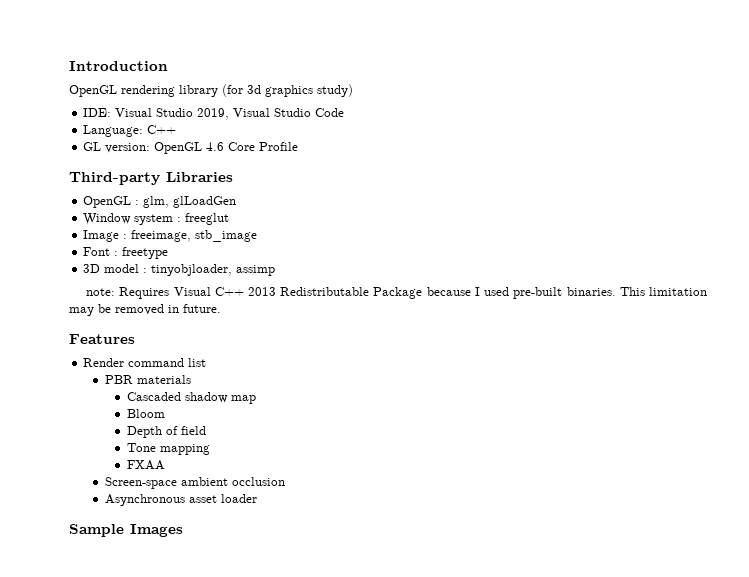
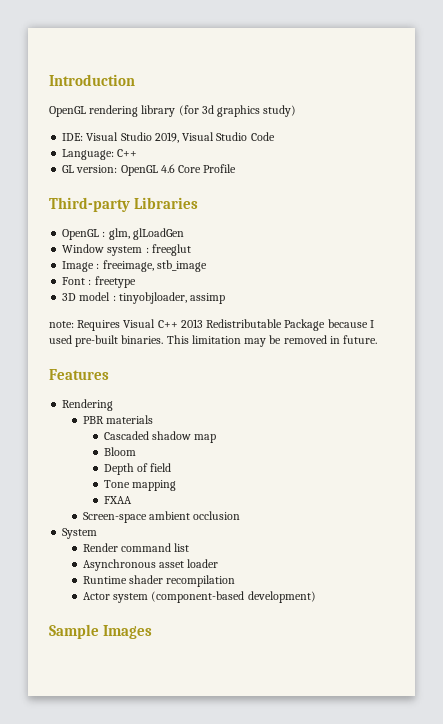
- Render command list
+ Rendering
+ System
+ Render command list
+ Runtime shader recompilation
+ Actor system (component-based development)

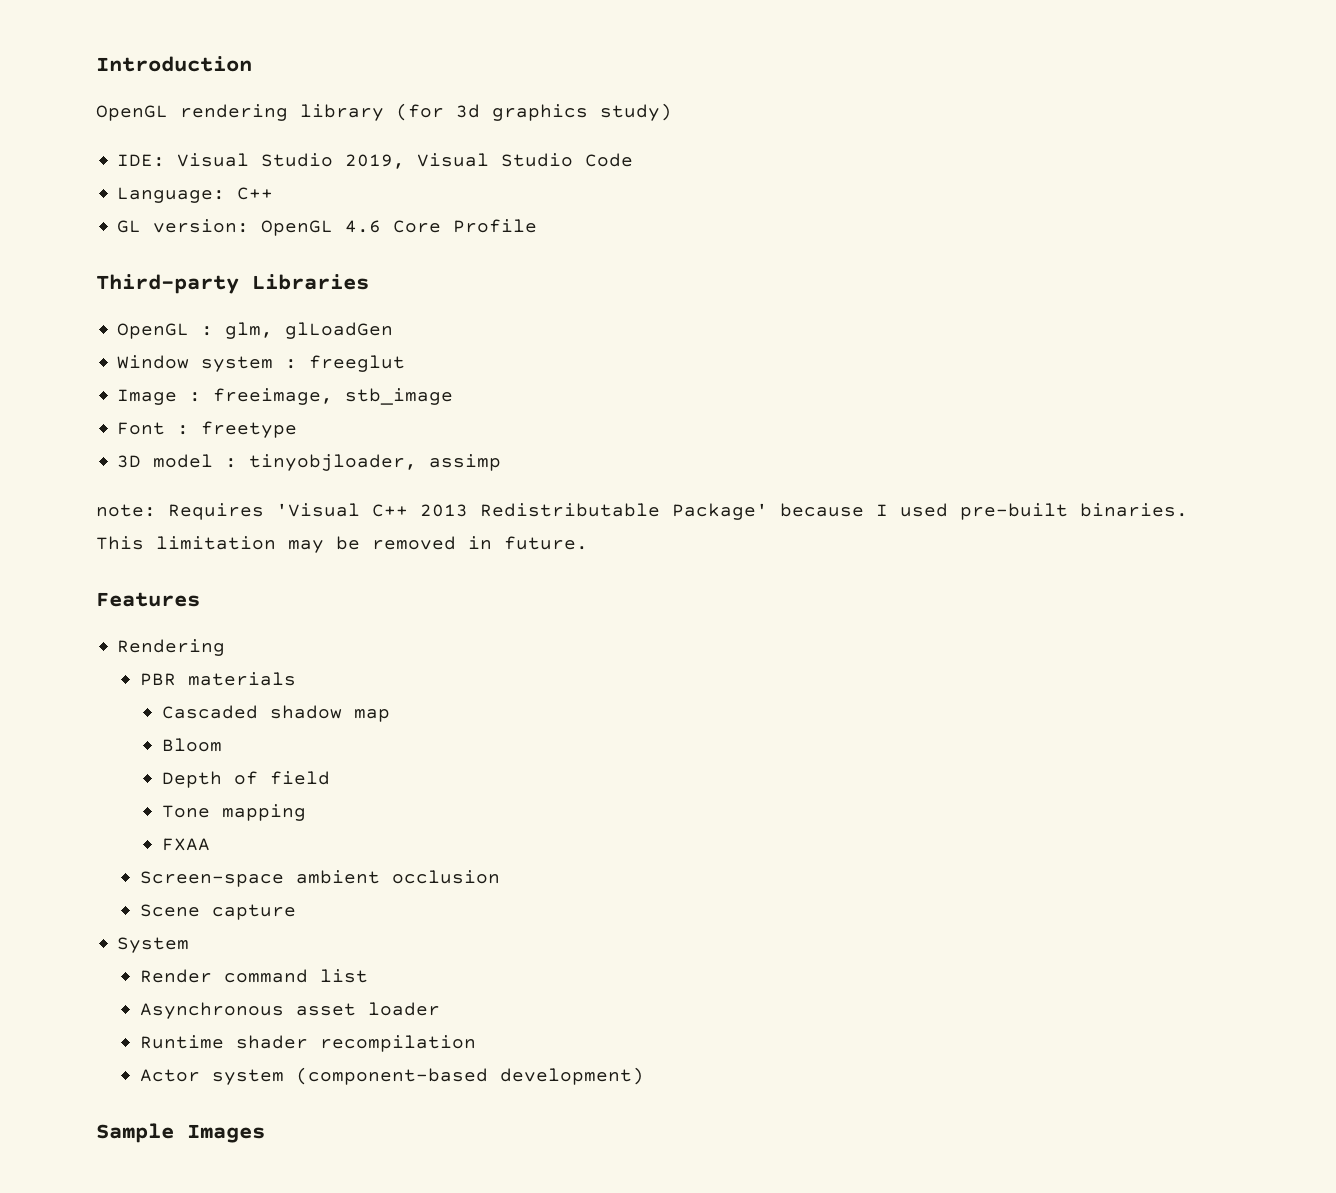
- note: Requires Visual C++ 2013 Redistributable Package because I used pre-built binaries.
+ note: Requires 'Visual C++ 2013 Redistributable Package' because I used pre-built binaries.
+ Scene capture

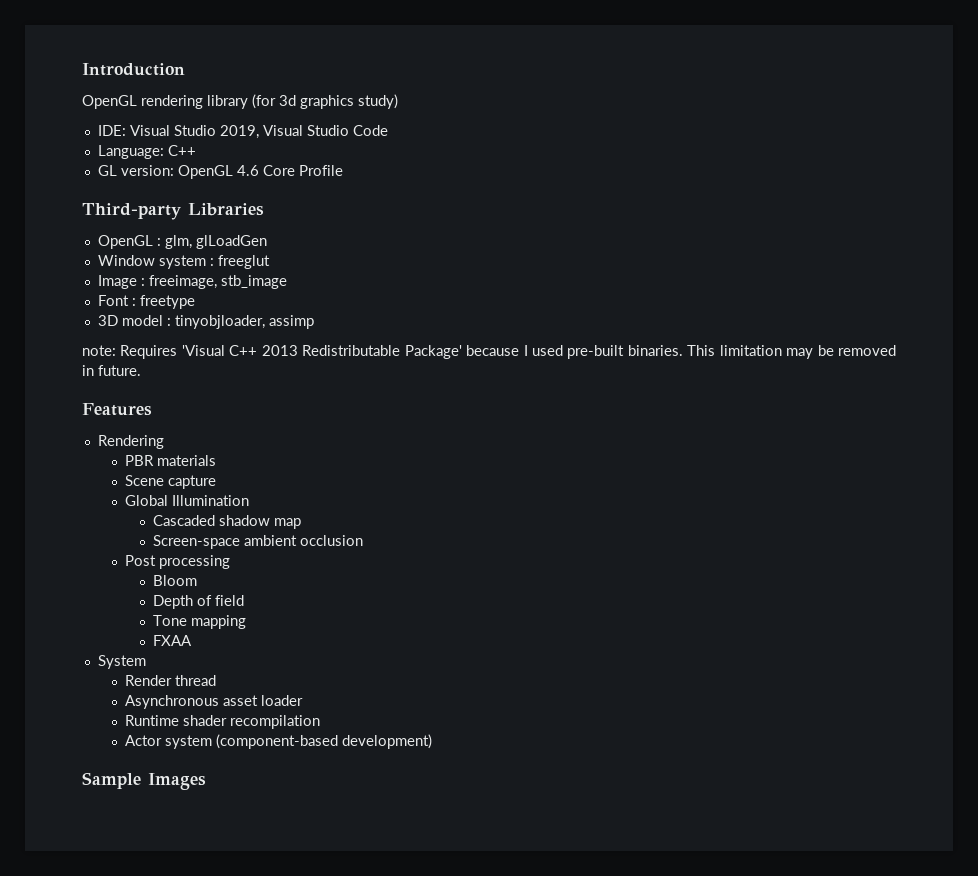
+ Scene capture
+ Global Illumination
+ Screen-space ambient occlusion
+ Post processing
- Screen-space ambient occlusion
- Scene capture
- Render command list
+ Render thread

